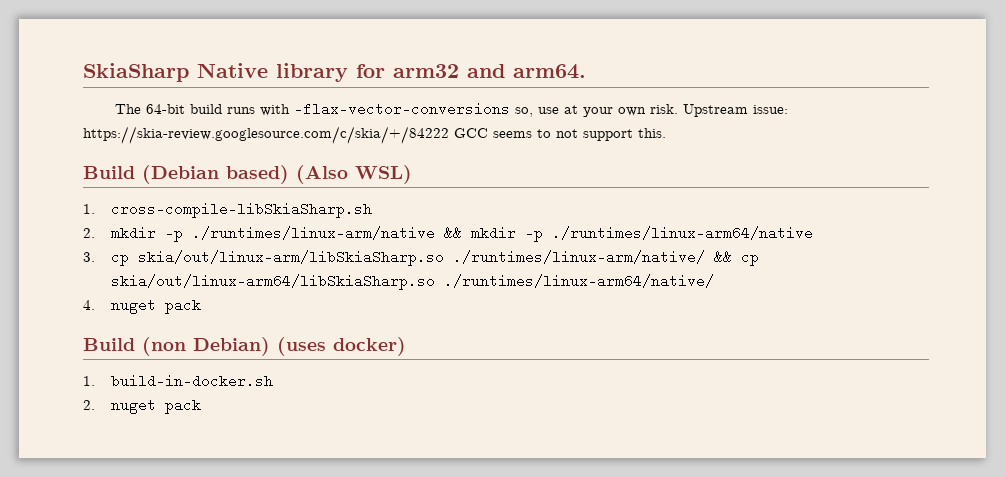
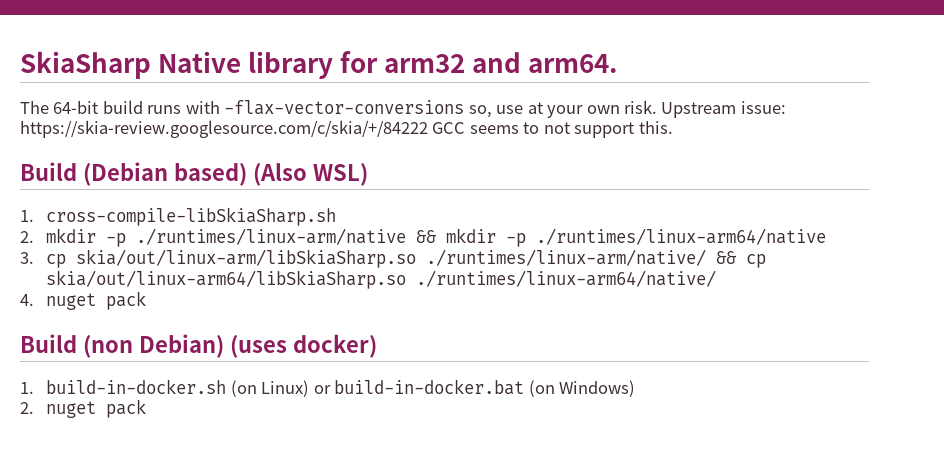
- 1. build-in-docker.sh
+ 1. build-in-docker.sh (on Linux) or build-in-docker.bat (on Windows)

